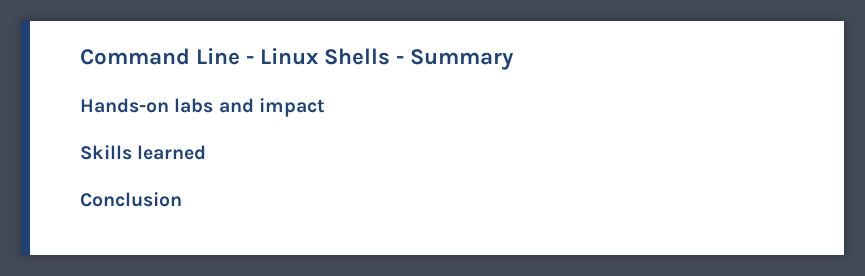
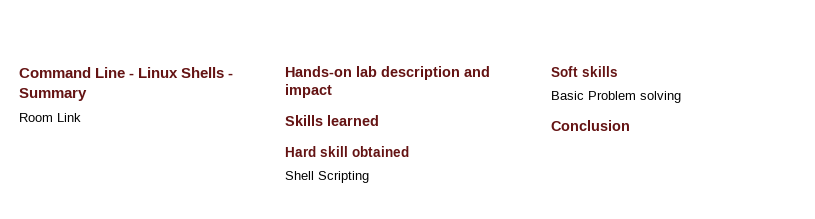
+ Room Link
- Hands-on labs and impact
+ Hands-on lab description and impact
+ Hard skill obtained
+ Shell Scripting
+ Soft skills
+ Basic Problem solving

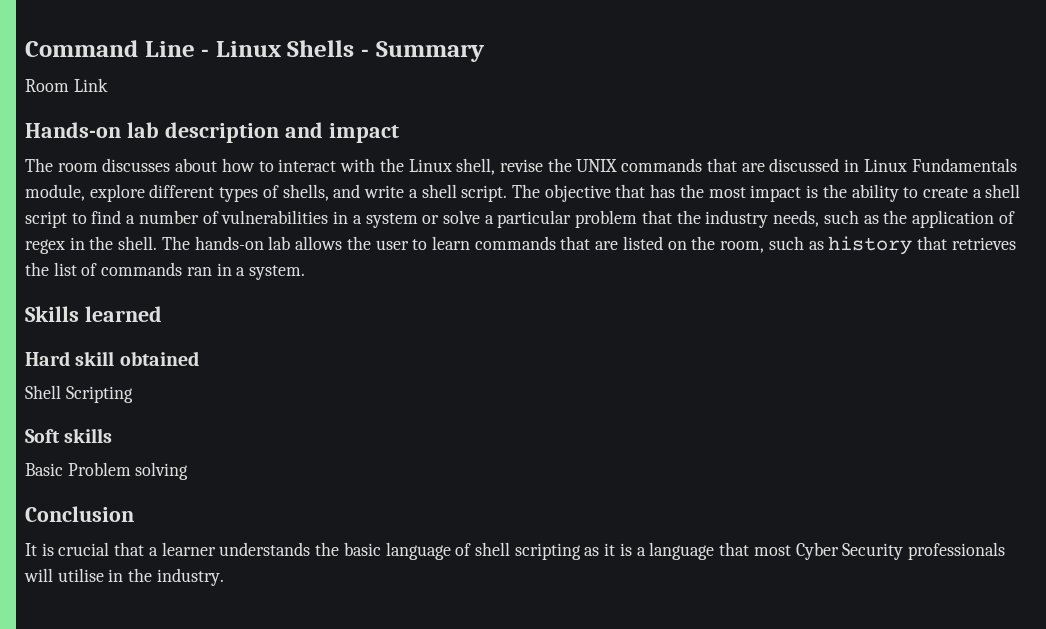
+ The room discusses about how to interact with the Linux shell, revise the UNIX commands that are discussed in Linux Fundamentals module, explore different types of shells, and write a shell script. The objective that has the most impact is the ability to create a shell script to find a number of vulnerabilities in a system or solve a particular problem that the industry needs, such as the application of regex in the shell. The hands-on lab allows the user to learn commands that are listed on the room, such as history that retrieves the list of commands ran in a system.
+ It is crucial that a learner understands the basic language of shell scripting as it is a language that most Cyber Security professionals will utilise in the industry.

